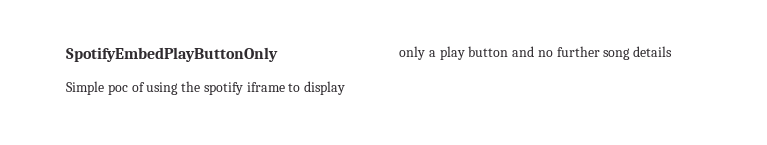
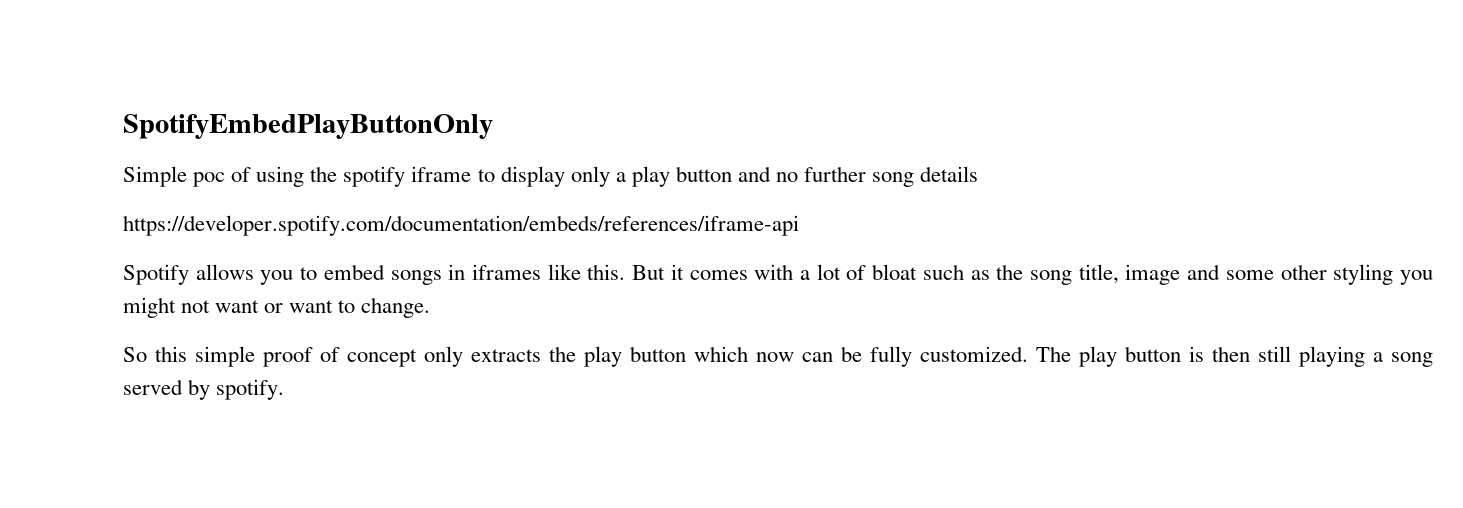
+ https://developer.spotify.com/documentation/embeds/references/iframe-api
+ Spotify allows you to embed songs in iframes like this. But it comes with a lot of bloat such as the song title, image and some other styling you might not want or want to change.
+ So this simple proof of concept only extracts the play button which now can be fully customized. The play button is then still playing a song served by spotify.

